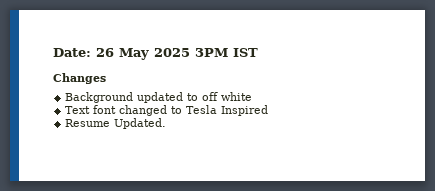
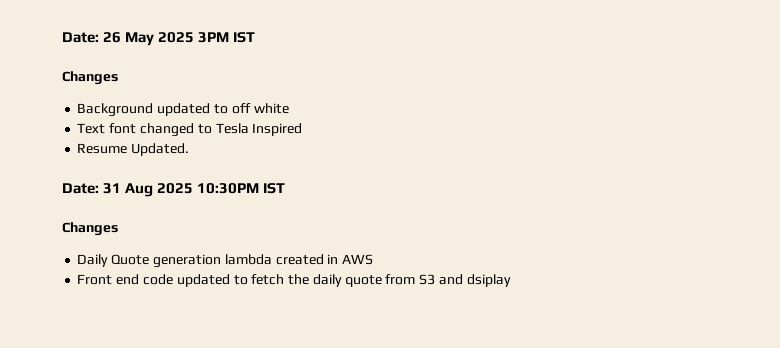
+ Date: 31 Aug 2025 10:30PM IST
+ Changes
+ Daily Quote generation lambda created in AWS
+ Front end code updated to fetch the daily quote from S3 and dsiplay

